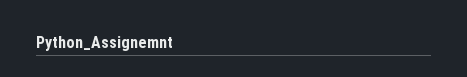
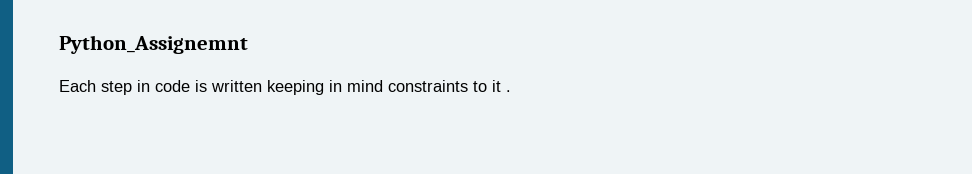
+ Each step in code is written keeping in mind constraints to it .

